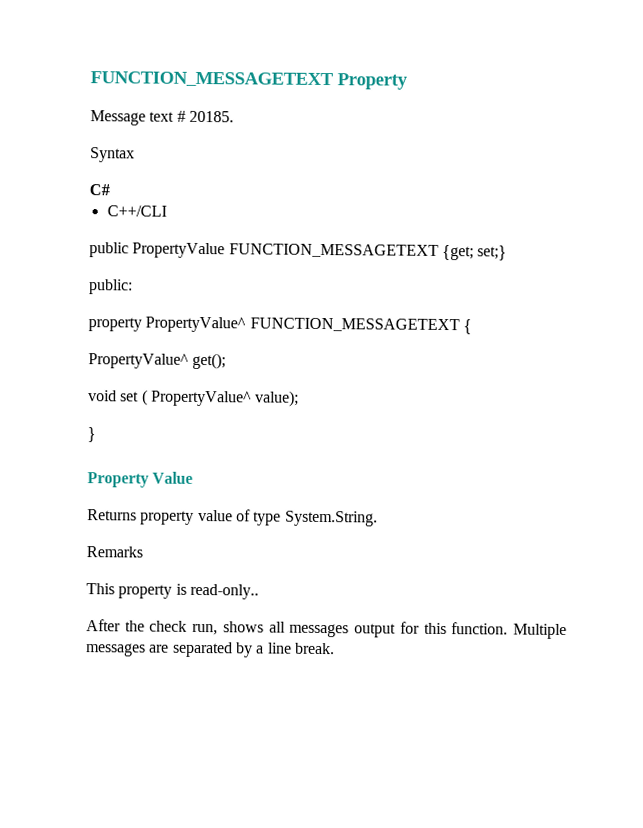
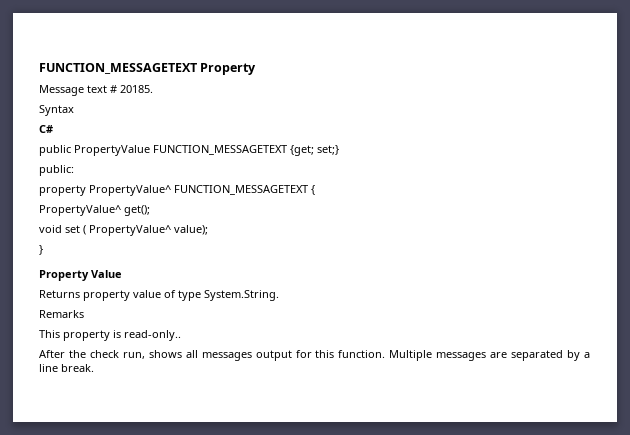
- C++/CLI

